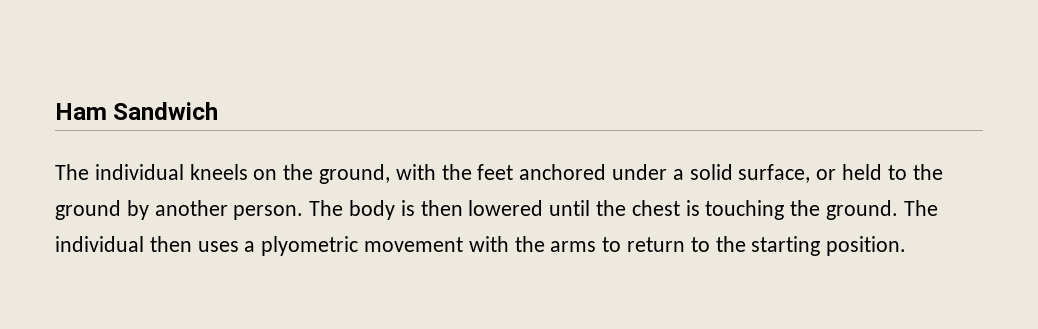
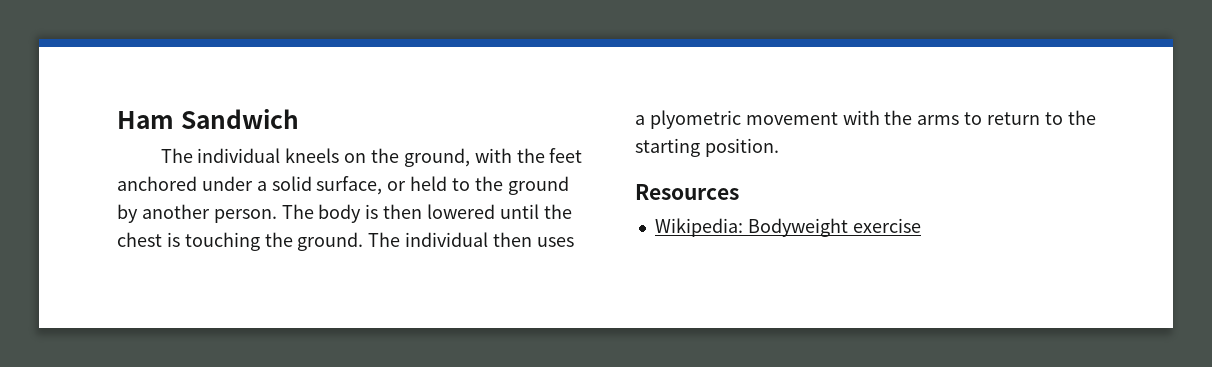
+ Resources
+ Wikipedia: Bodyweight exercise

